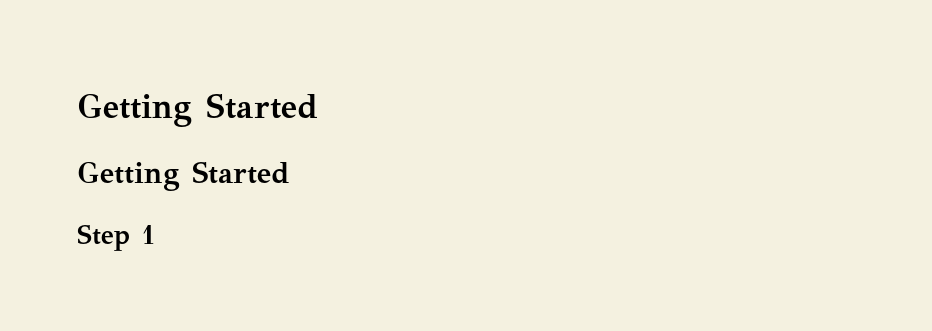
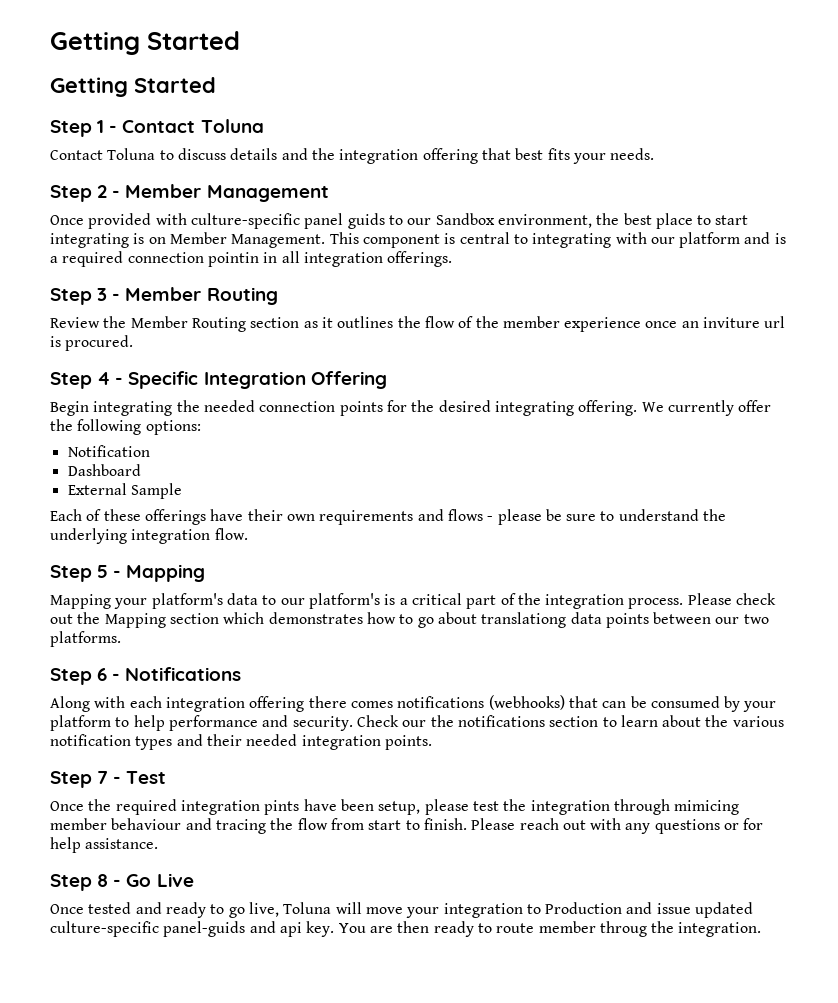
- Step 1
+ Step 1 - Contact Toluna
+ Contact Toluna to discuss details and the integration offering that best fits your needs.
+ Step 2 - Member Management
+ Once provided with culture-specific panel guids to our Sandbox environment, the best place to start integrating is on Member Management. This component is central to integrating with our platform and is a required connection pointin in all integration offerings.
+ Step 3 - Member Routing
+ Review the Member Routing section as it outlines the flow of the member experience once an inviture url is procured.
+ Step 4 - Specific Integration Offering
+ Begin integrating the needed connection points for the desired integrating offering. We currently offer the following options:
+ Notification
+ Dashboard
+ External Sample
+ Each of these offerings have their own requirements and flows - please be sure to understand the underlying integration flow.
+ Step 5 - Mapping
+ Mapping your platform's data to our platform's is a critical part of the integration process. Please check out the Mapping section which demonstrates how to go about translationg data points between our two platforms.
+ Step 6 - Notifications
+ Along with each integration offering there comes notifications (webhooks) that can be consumed by your platform to help performance and security. Check our the notifications section to learn about the various notification types and their needed integration points.
+ Step 7 - Test
+ Once the required integration pints have been setup, please test the integration through mimicing member behaviour and tracing the flow from start to finish. Please reach out with any questions or for help assistance.
+ Step 8 - Go Live
+ Once tested and ready to go live, Toluna will move your integration to Production and issue updated culture-specific panel-guids and api key. You are then ready to route member throug the integration.

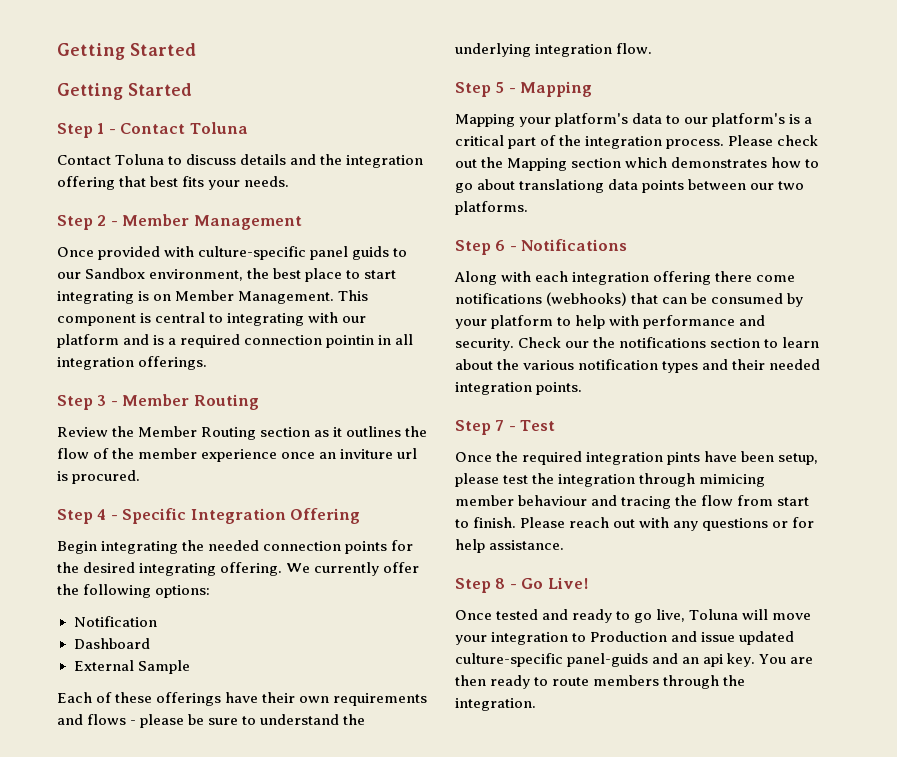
- Along with each integration offering there comes notifications (webhooks) that can be consumed by your platform to help performance and security.
+ Along with each integration offering there come notifications (webhooks) that can be consumed by your platform to help with performance and security.
- Step 8 - Go Live
+ Step 8 - Go Live!
- Once tested and ready to go live, Toluna will move your integration to Production and issue updated culture-specific panel-guids and api key.
+ Once tested and ready to go live, Toluna will move your integration to Production and issue updated culture-specific panel-guids and an api key.
- You are then ready to route member throug the integration.
+ You are then ready to route members through the integration.

